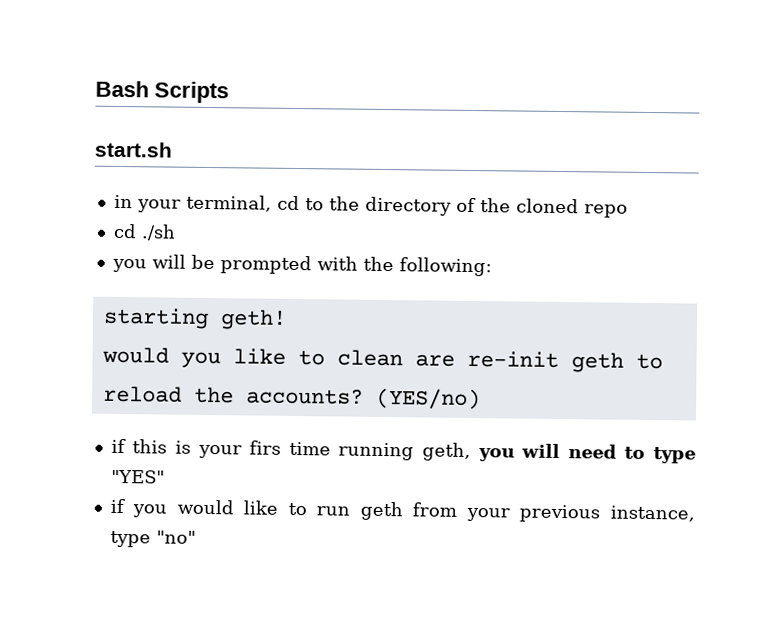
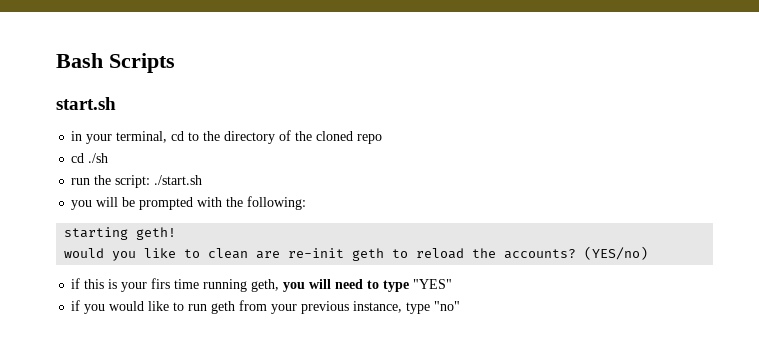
+ run the script: ./start.sh

